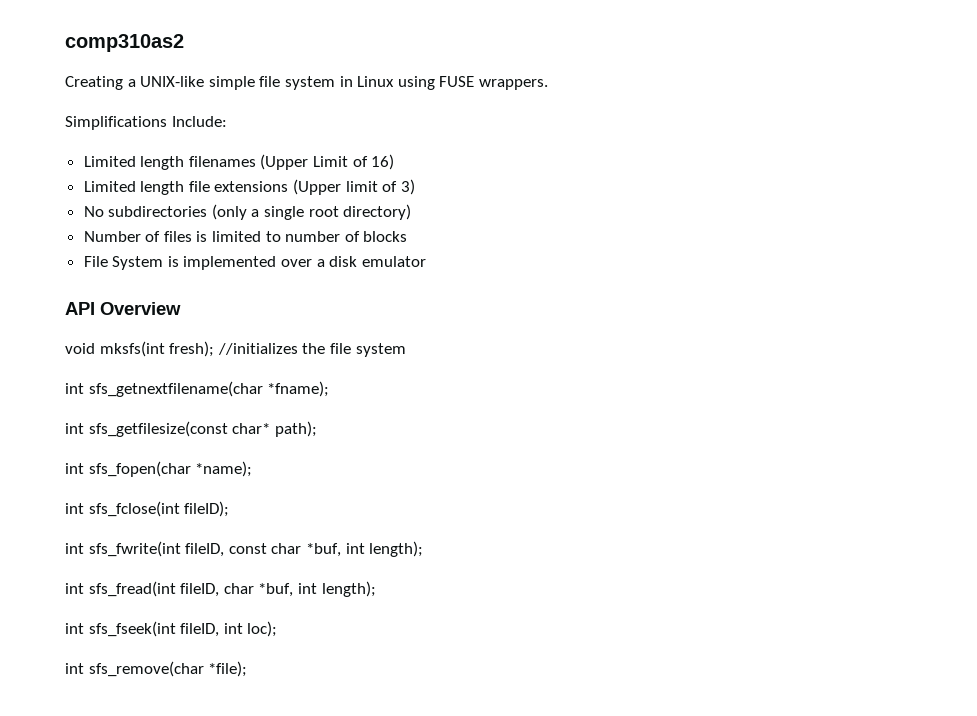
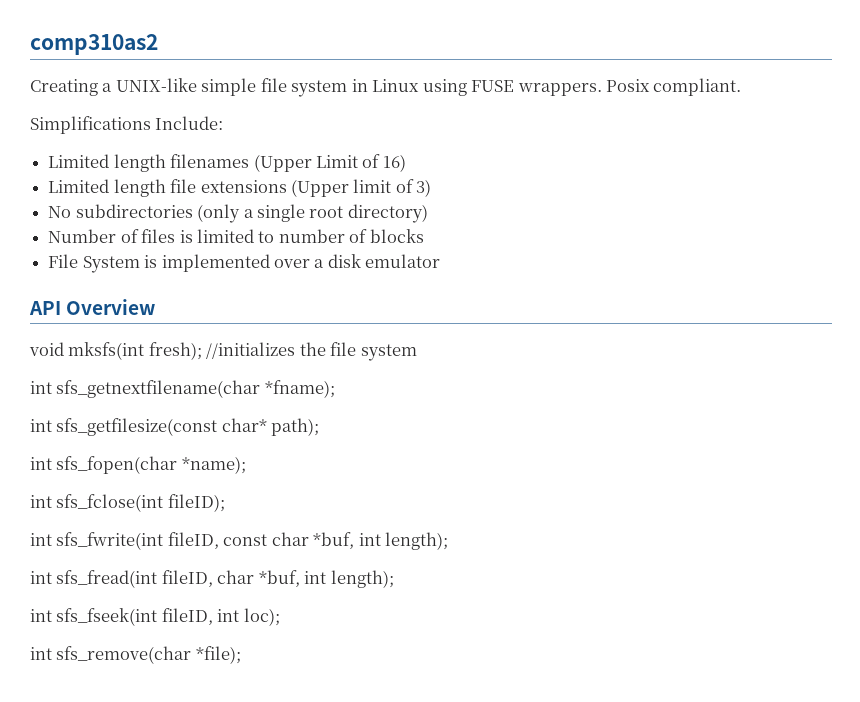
+ Posix compliant.

